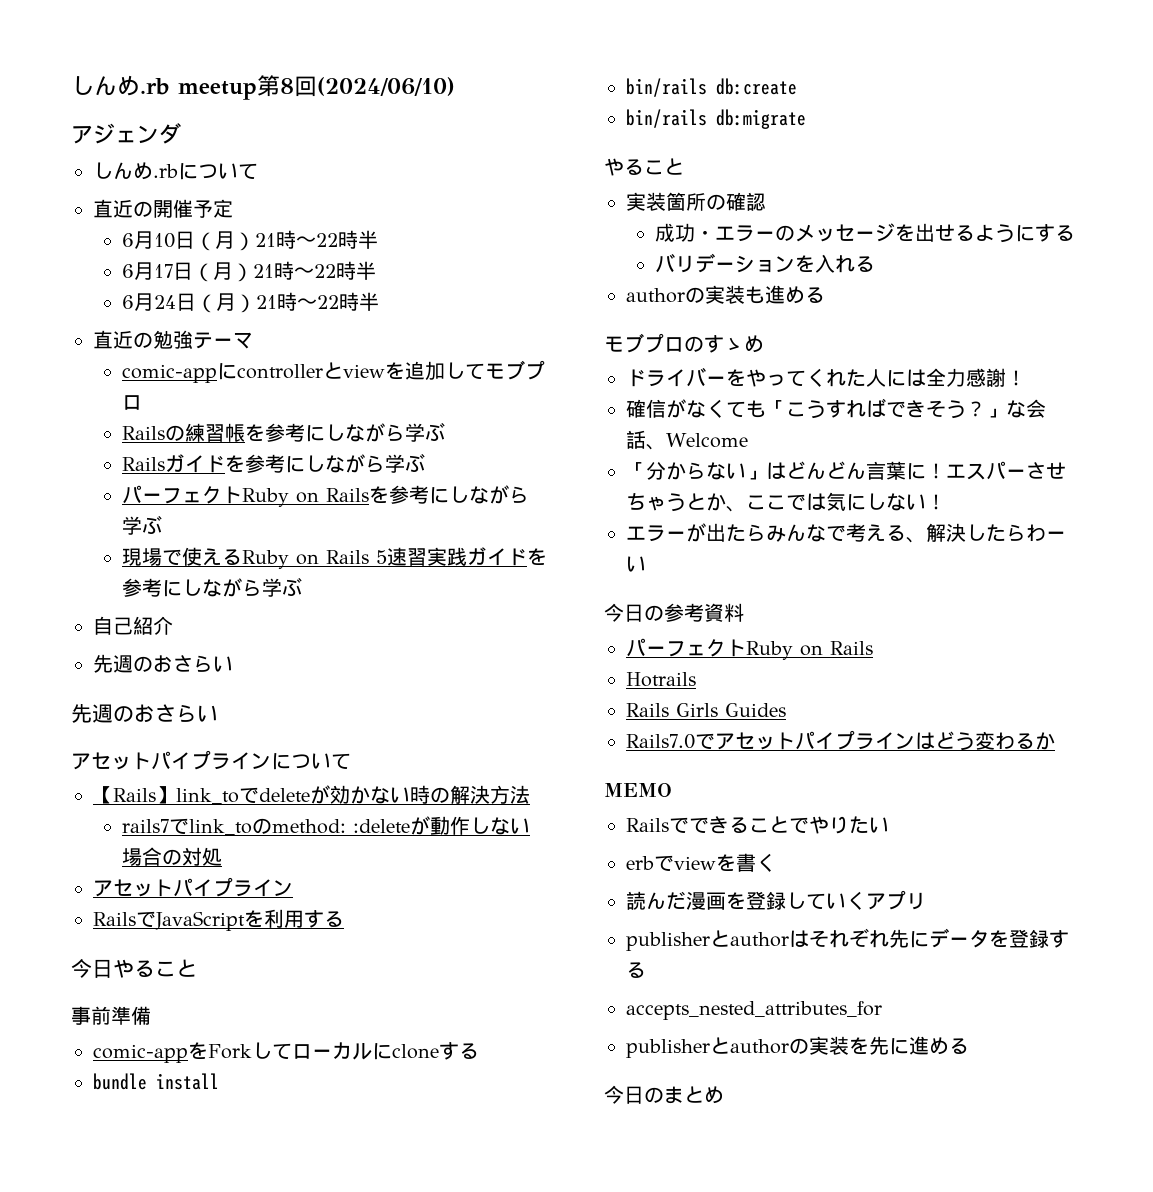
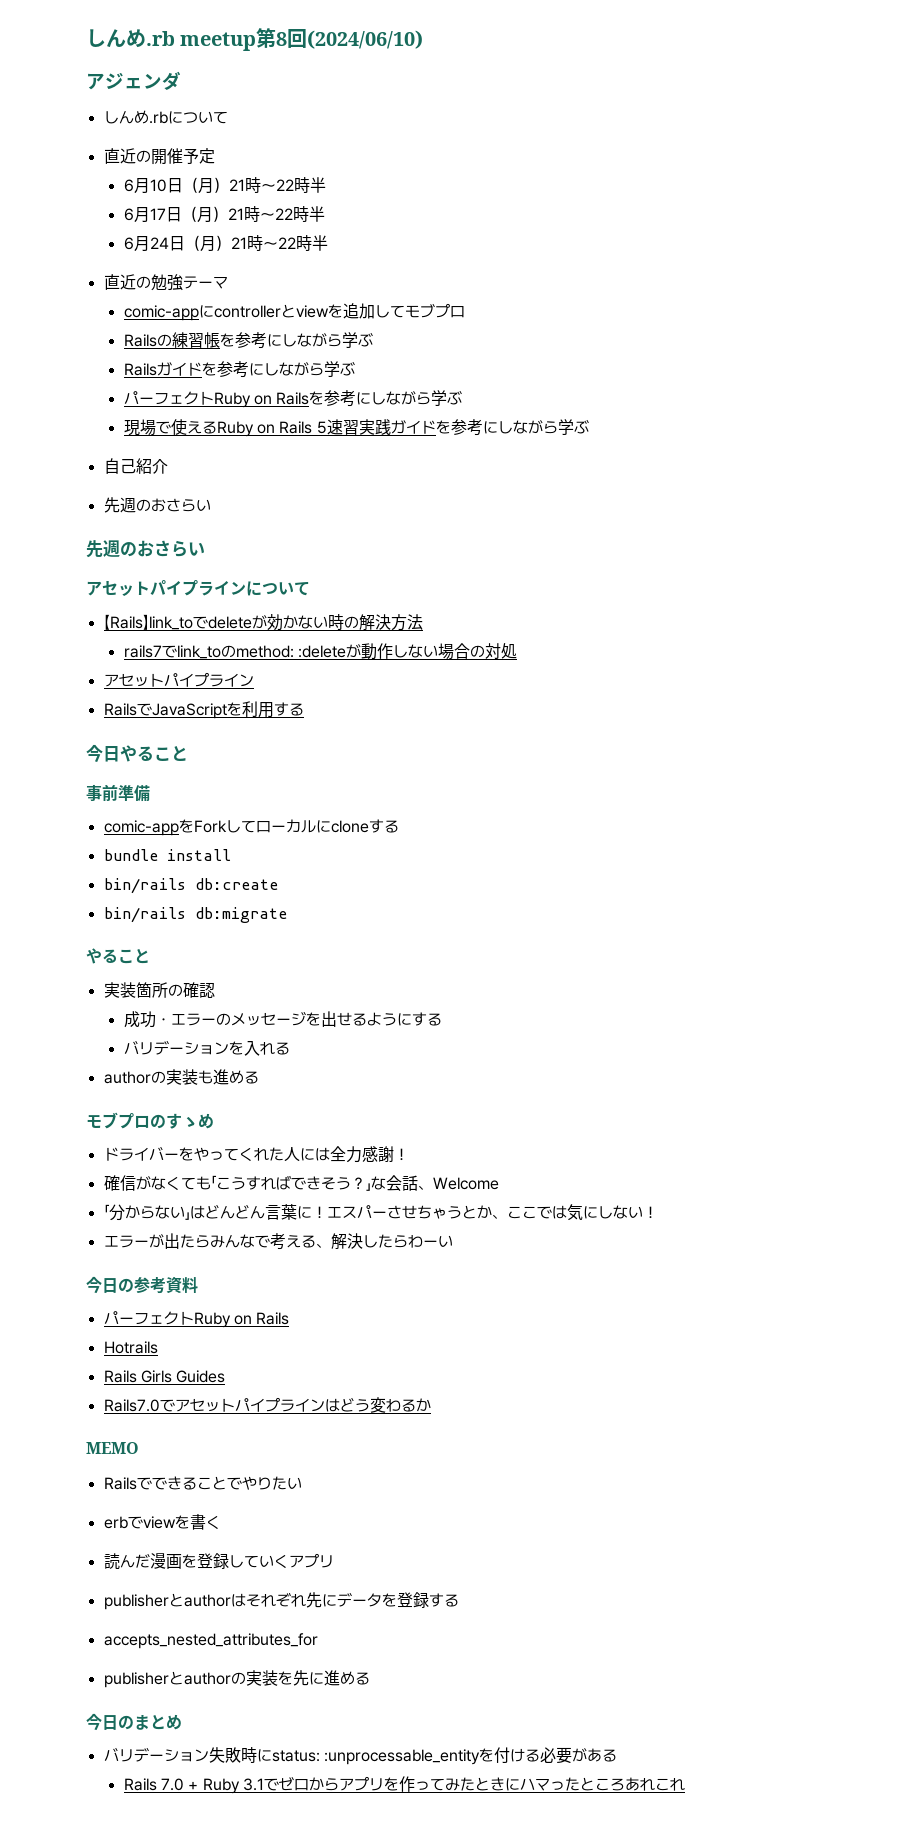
+ バリデーション失敗時にstatus: :unprocessable_entityを付ける必要がある
+ Rails 7.0 + Ruby 3.1でゼロからアプリを作ってみたときにハマったところあれこれ

